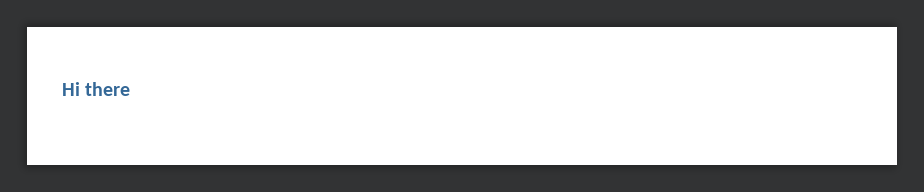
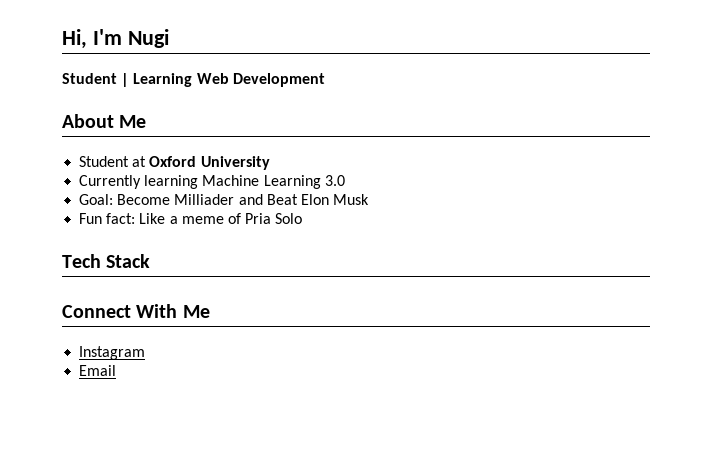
- Hi there
+ Hi, I'm Nugi
+ Student | Learning Web Development
+ About Me
+ Student at Oxford University
+ Currently learning Machine Learning 3.0
+ Goal: Become Milliader and Beat Elon Musk
+ Fun fact: Like a meme of Pria Solo
+ Tech Stack
+ Connect With Me
+ Instagram
+ Email

